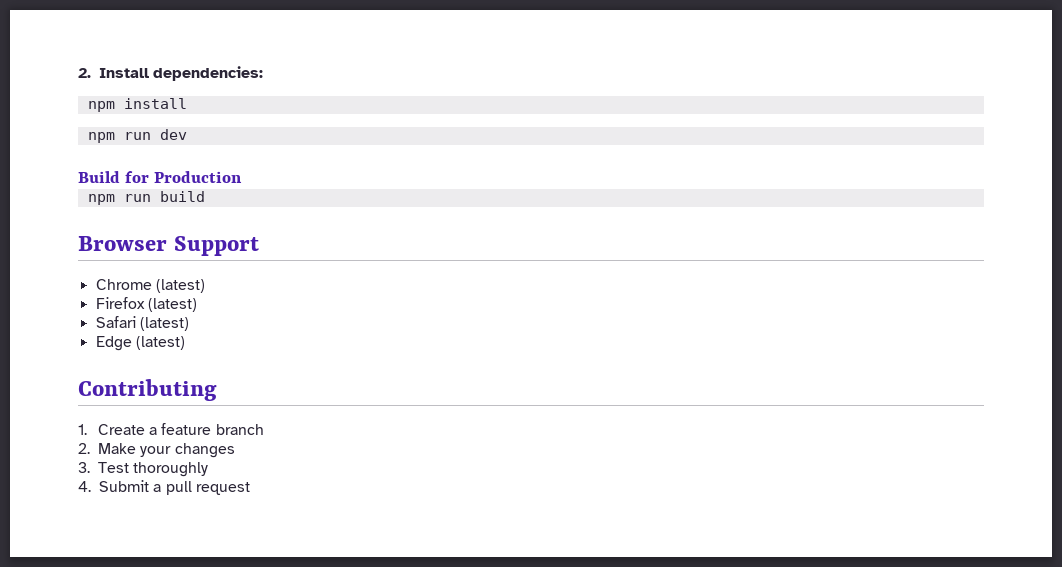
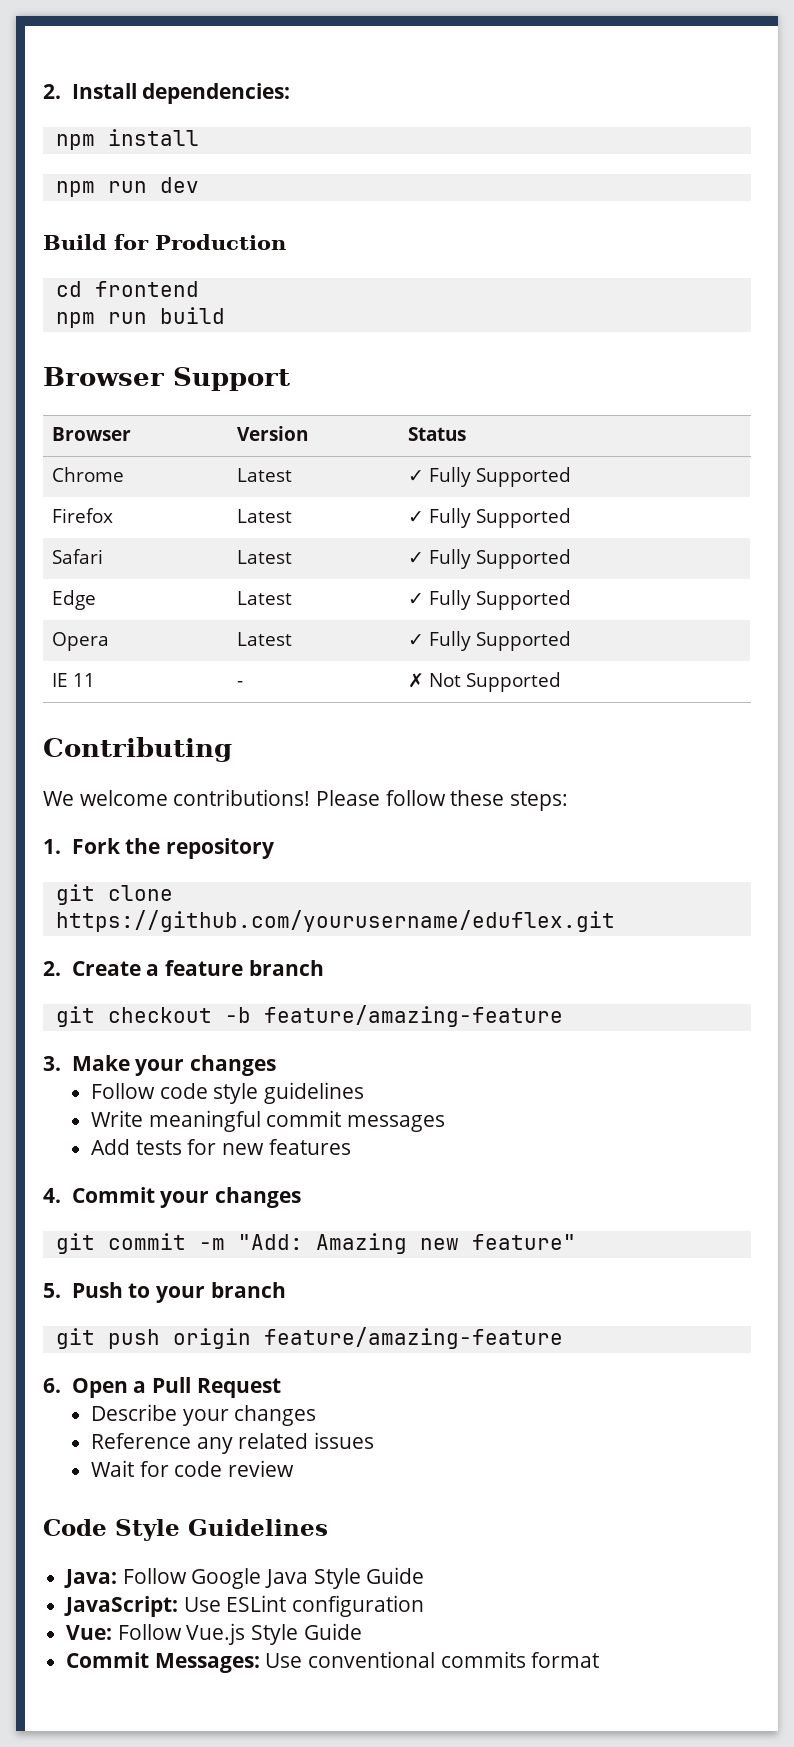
+ cd frontend
- Chrome (latest)
- Firefox (latest)
- Safari (latest)
- Edge (latest)
+ Browser | Version | Status
+ Chrome | Latest | ✓ Fully Supported
+ Firefox | Latest | ✓ Fully Supported
+ Safari | Latest | ✓ Fully Supported
+ Edge | Latest | ✓ Fully Supported
+ Opera | Latest | ✓ Fully Supported
+ IE 11 | - | ✗ Not Supported
  Contributing
- 1. Create a feature branch
- 2. Make your changes
- 3. Test thoroughly
- 4. Submit a pull request
+ We welcome contributions! Please follow these steps:
+ 1. Fork the repository
+ git clone https://github.com/yourusername/eduflex.git
+ 2. Create a feature branch
+ git checkout -b feature/amazing-feature
+ 3. Make your changes
+ Follow code style guidelines
+ Write meaningful commit messages
+ Add tests for new features
+ 4. Commit your changes
+ git commit -m "Add: Amazing new feature"
+ 5. Push to your branch
+ git push origin feature/amazing-feature
+ 6. Open a Pull Request
+ Describe your changes
+ Reference any related issues
+ Wait for code review
+ Code Style Guidelines
+ Java: Follow Google Java Style Guide
+ JavaScript: Use ESLint configuration
+ Vue: Follow Vue.js Style Guide
+ Commit Messages: Use conventional commits format

